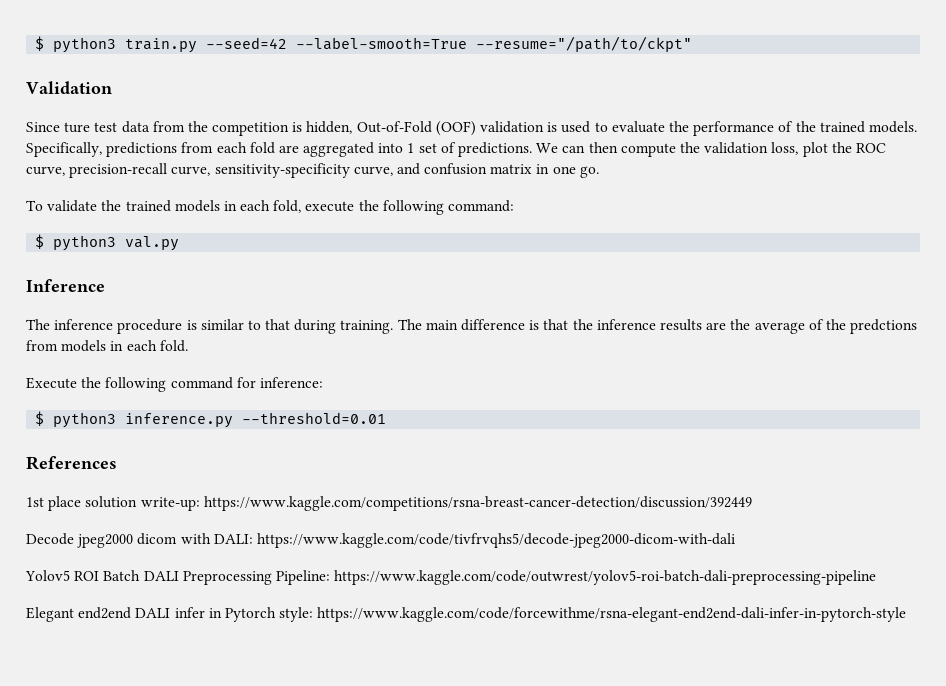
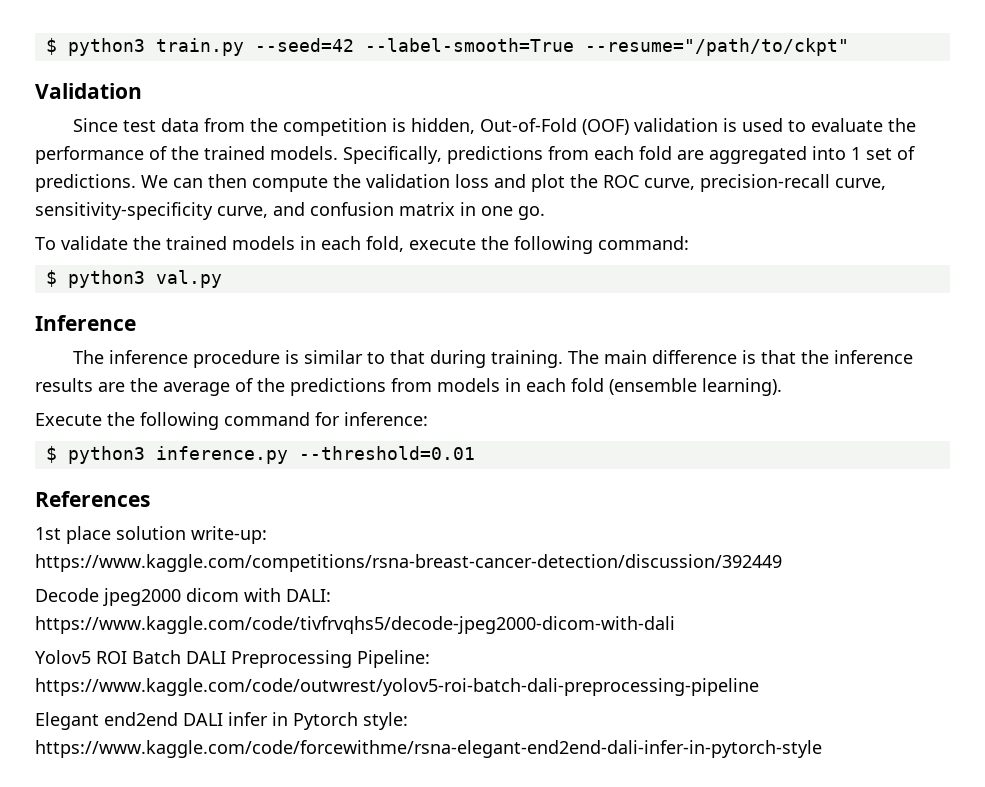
- Since ture test data from the competition is hidden, Out-of-Fold (OOF) validation is used to evaluate the performance of the trained models.
+ Since test data from the competition is hidden, Out-of-Fold (OOF) validation is used to evaluate the performance of the trained models.
- We can then compute the validation loss, plot the ROC curve, precision-recall curve, sensitivity-specificity curve, and confusion matrix in one go.
+ We can then compute the validation loss and plot the ROC curve, precision-recall curve, sensitivity-specificity curve, and confusion matrix in one go.
- The main difference is that the inference results are the average of the predctions from models in each fold.
+ The main difference is that the inference results are the average of the predictions from models in each fold (ensemble learning).

